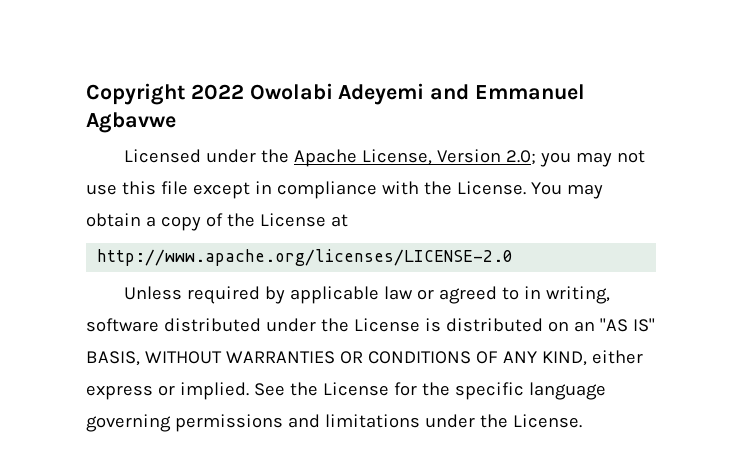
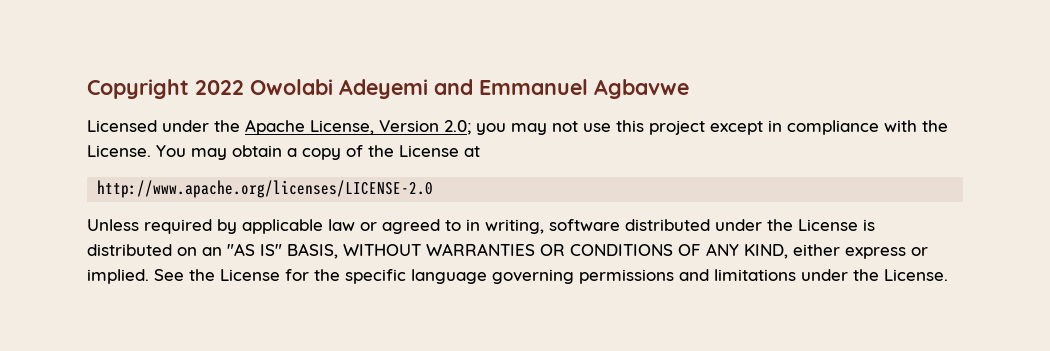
- Licensed under the Apache License, Version 2.0; you may not use this file except in compliance with the License.
+ Licensed under the Apache License, Version 2.0; you may not use this project except in compliance with the License.

